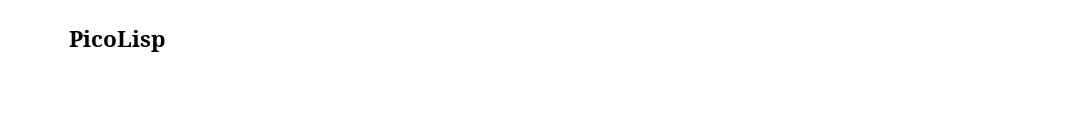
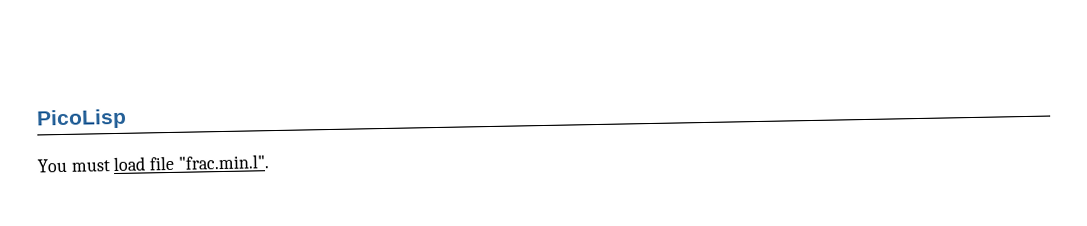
+ You must load file "frac.min.l".

